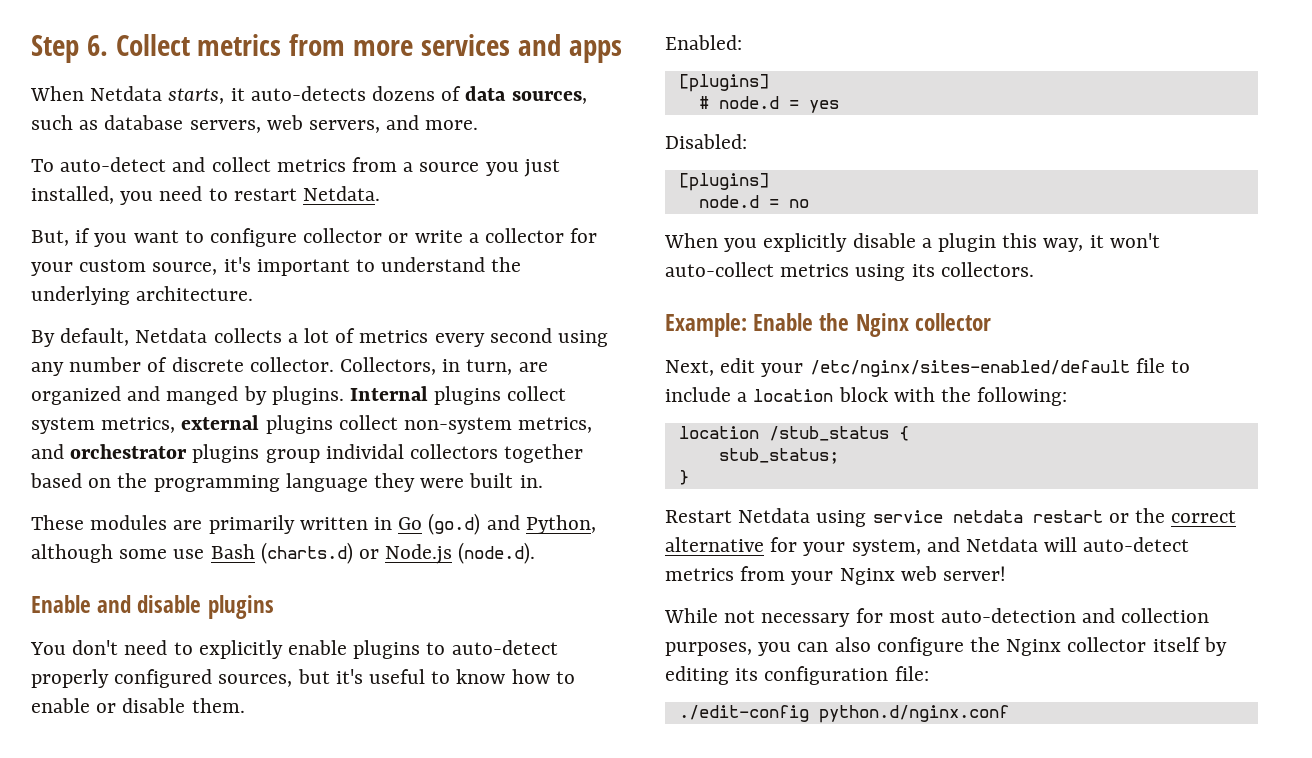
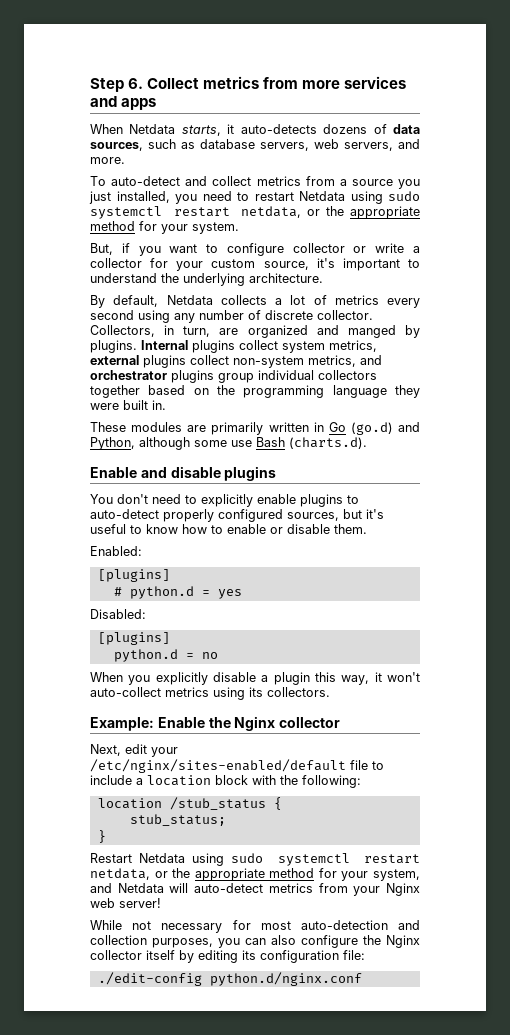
- To auto-detect and collect metrics from a source you just installed, you need to restart Netdata.
+ To auto-detect and collect metrics from a source you just installed, you need to restart Netdata using sudo systemctl restart netdata, or the appropriate method for your system.
- Internal plugins collect system metrics, external plugins collect non-system metrics, and orchestrator plugins group individal collectors together based on the programming language they were built in.
+ Internal plugins collect system metrics, external plugins collect non-system metrics, and orchestrator plugins group individual collectors together based on the programming language they were built in.
- These modules are primarily written in Go (go.d) and Python, although some use Bash (charts.d) or Node.js (node.d).
+ These modules are primarily written in Go (go.d) and Python, although some use Bash (charts.d).
- # node.d = yes
+ # python.d = yes
- node.d = no
+ python.d = no
- Restart Netdata using service netdata restart or the correct alternative for your system, and Netdata will auto-detect metrics from your Nginx web server!
+ Restart Netdata using sudo systemctl restart netdata, or the appropriate method for your system, and Netdata will auto-detect metrics from your Nginx web server!

